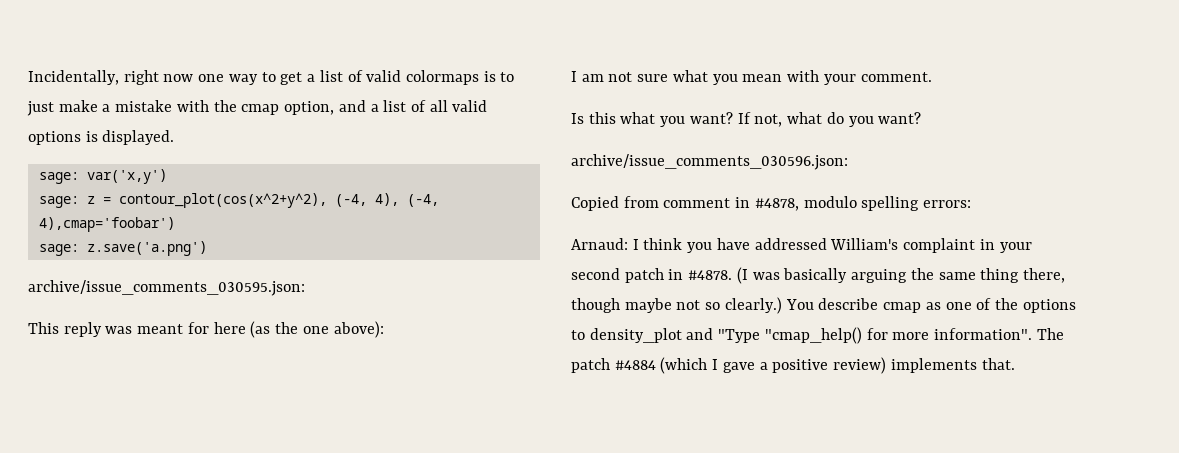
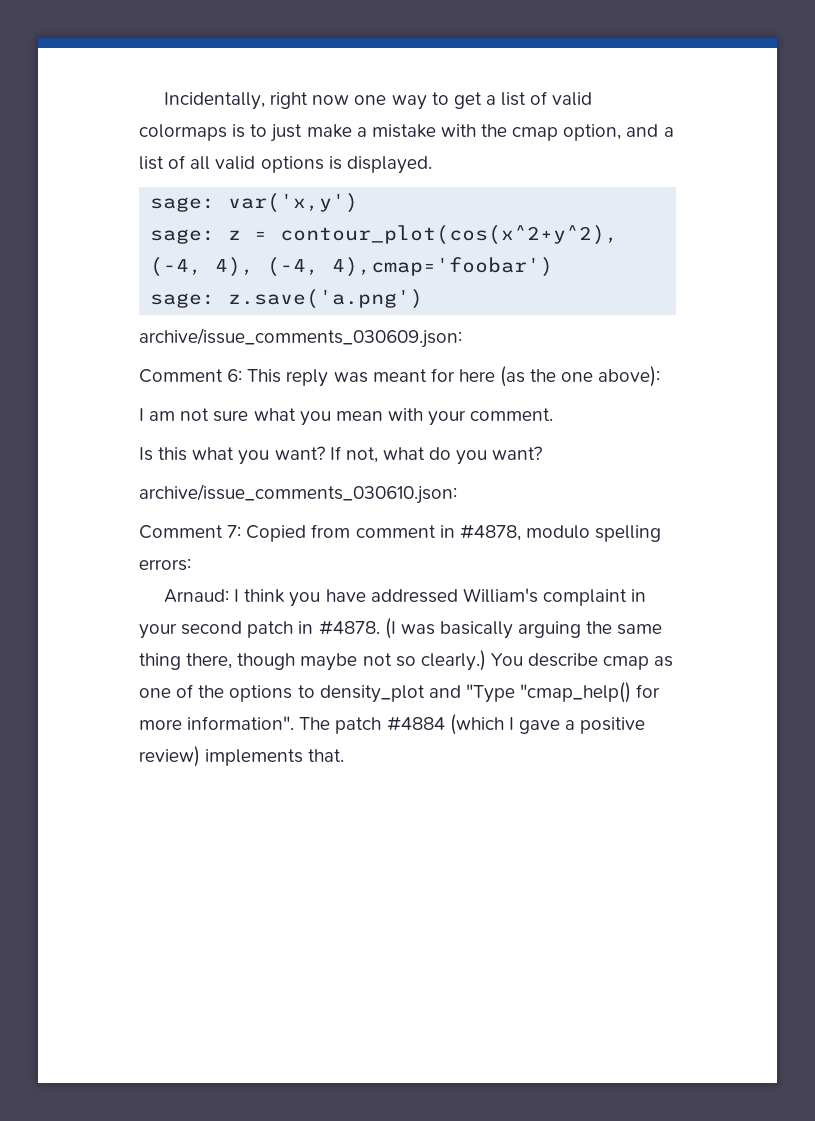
- archive/issue_comments_030595.json:
- This reply was meant for here (as the one above):
+ archive/issue_comments_030609.json:
+ Comment 6: This reply was meant for here (as the one above):
- archive/issue_comments_030596.json:
- Copied from comment in #4878, modulo spelling errors:
+ archive/issue_comments_030610.json:
+ Comment 7: Copied from comment in #4878, modulo spelling errors:

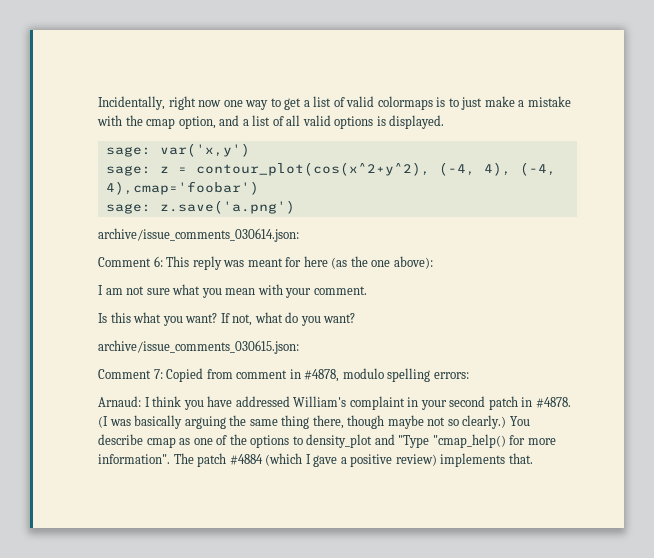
- archive/issue_comments_030609.json:
+ archive/issue_comments_030614.json:
- archive/issue_comments_030610.json:
+ archive/issue_comments_030615.json:

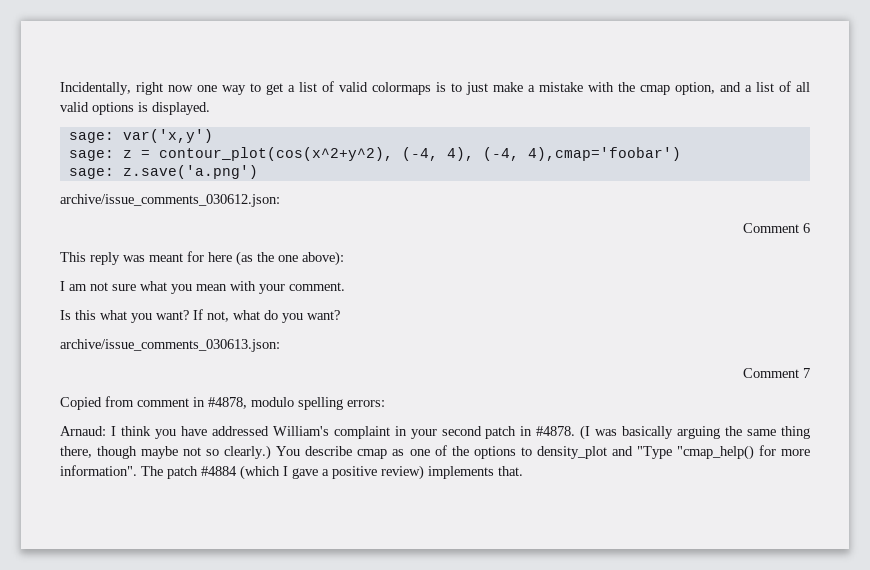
- archive/issue_comments_030614.json:
- Comment 6: This reply was meant for here (as the one above):
+ archive/issue_comments_030612.json:
+ Comment 6
+ This reply was meant for here (as the one above):
- archive/issue_comments_030615.json:
- Comment 7: Copied from comment in #4878, modulo spelling errors:
+ archive/issue_comments_030613.json:
+ Comment 7
+ Copied from comment in #4878, modulo spelling errors:

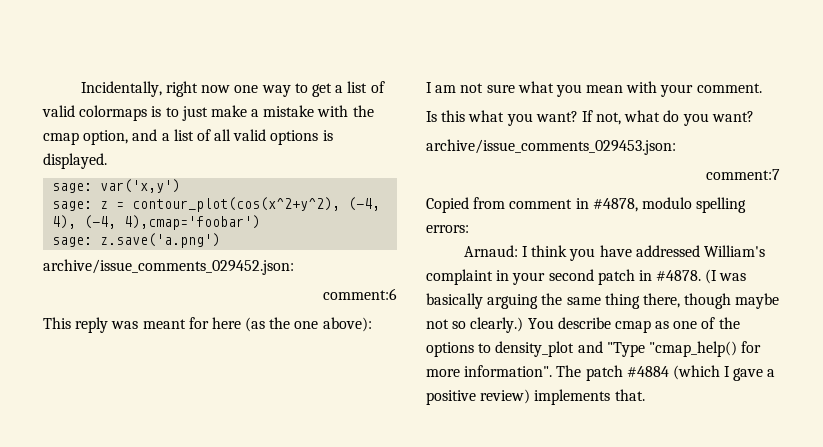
- archive/issue_comments_030612.json:
- Comment 6
+ archive/issue_comments_029452.json:
+ comment:6
- archive/issue_comments_030613.json:
- Comment 7
+ archive/issue_comments_029453.json:
+ comment:7

